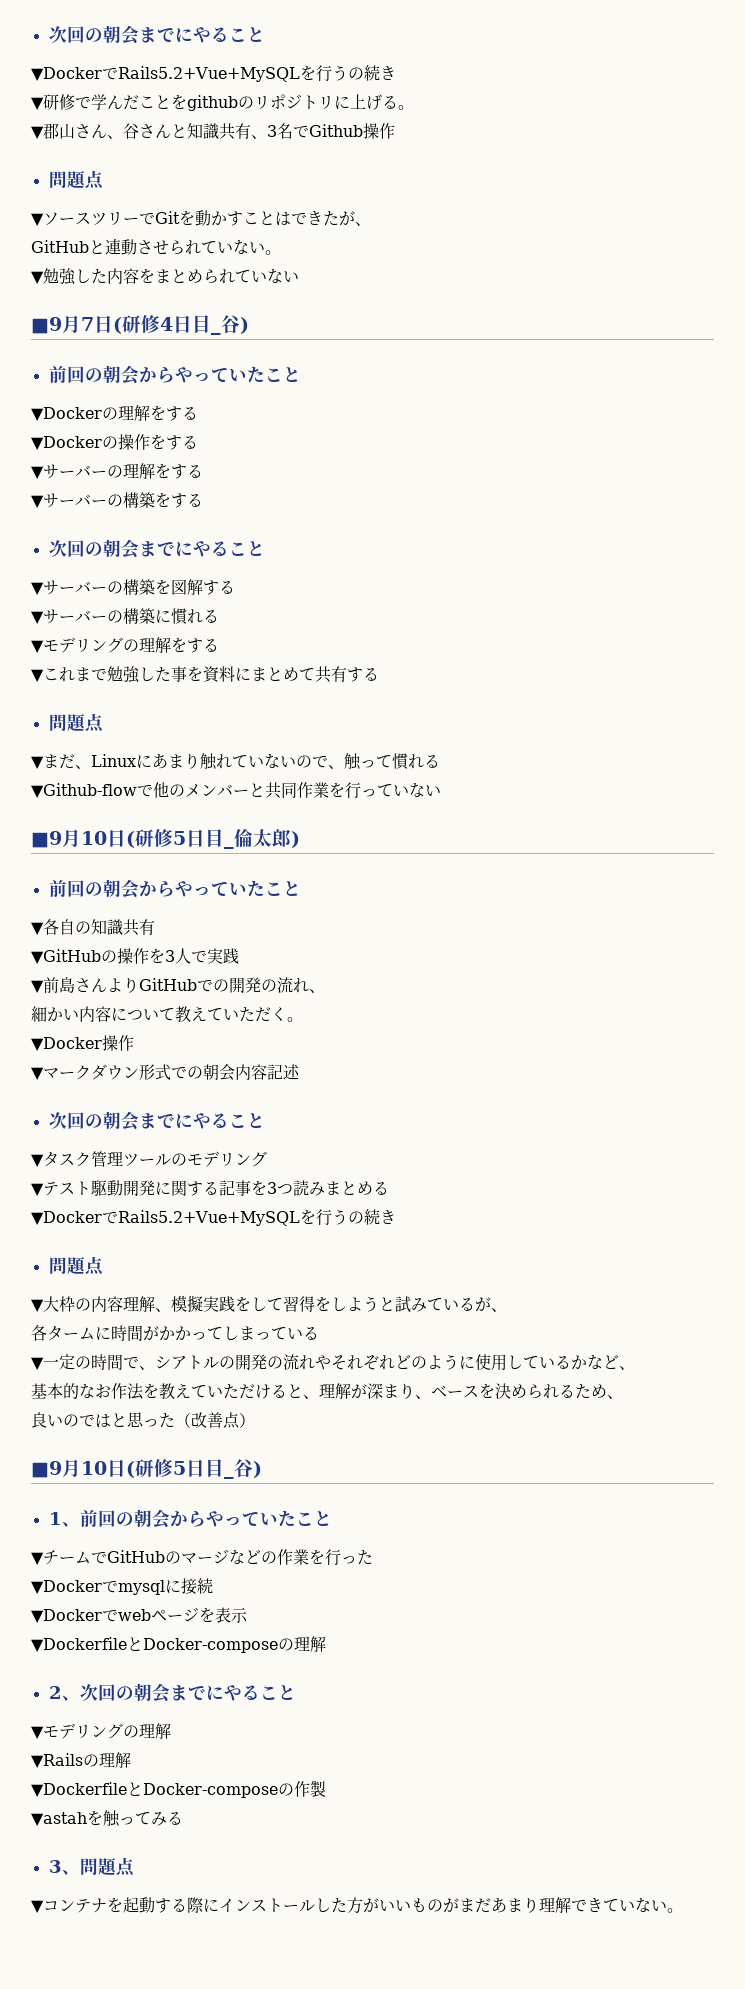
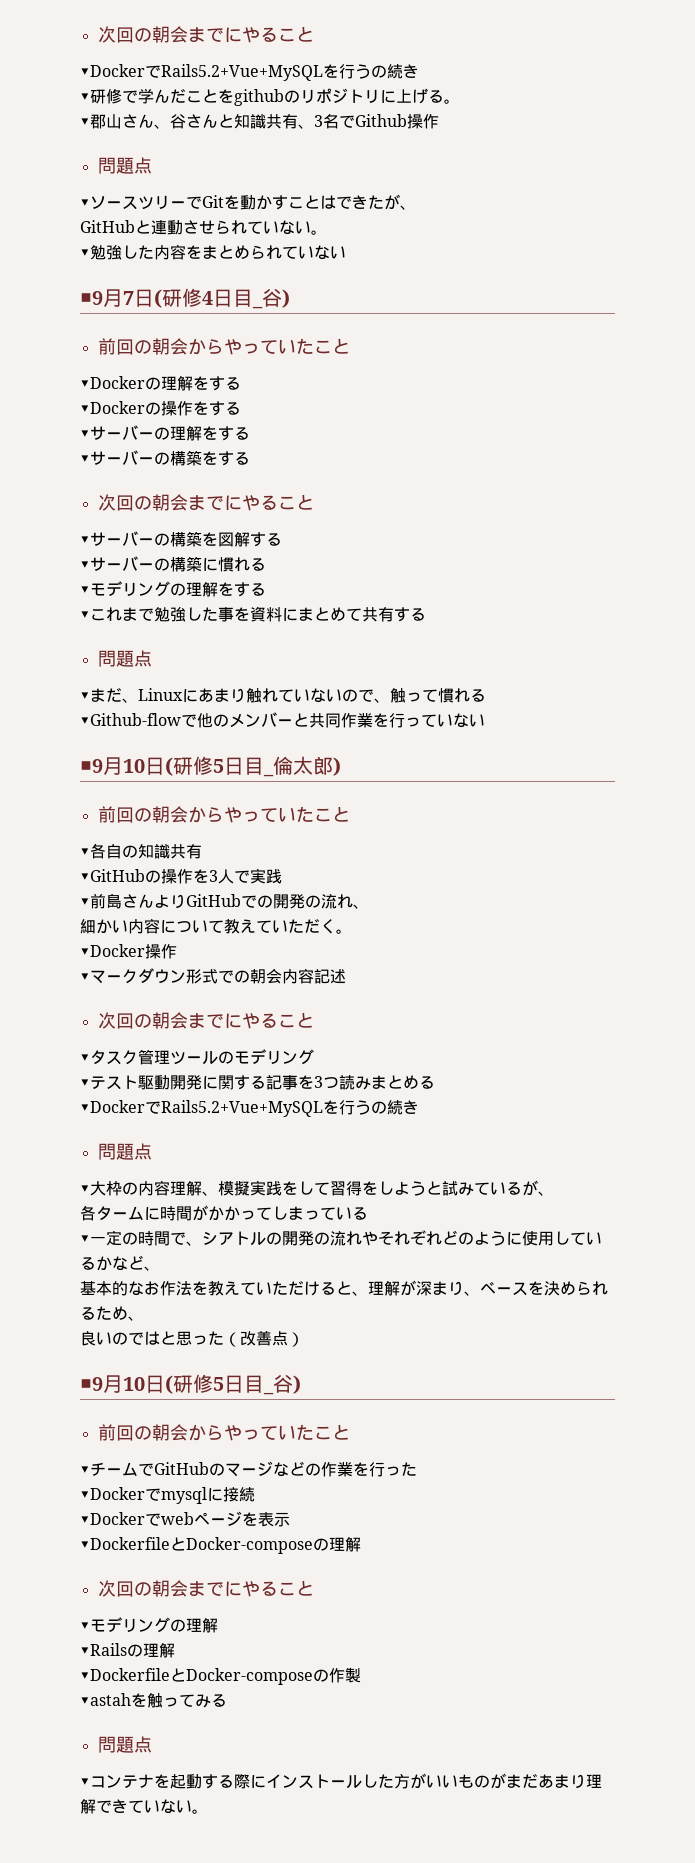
  ■9月10日(研修5日目_谷)
- 1、前回の朝会からやっていたこと
+ 前回の朝会からやっていたこと
  ▼DockerfileとDocker-composeの理解
- 2、次回の朝会までにやること
+ 次回の朝会までにやること
  ▼astahを触ってみる
- 3、問題点
+ 問題点

